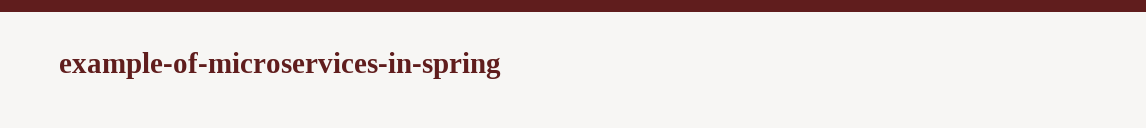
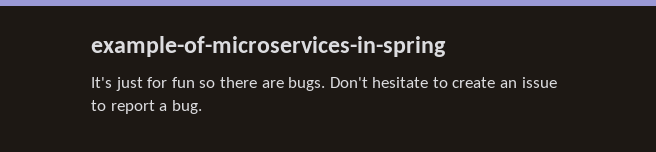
+ It's just for fun so there are bugs. Don't hesitate to create an issue to report a bug.

